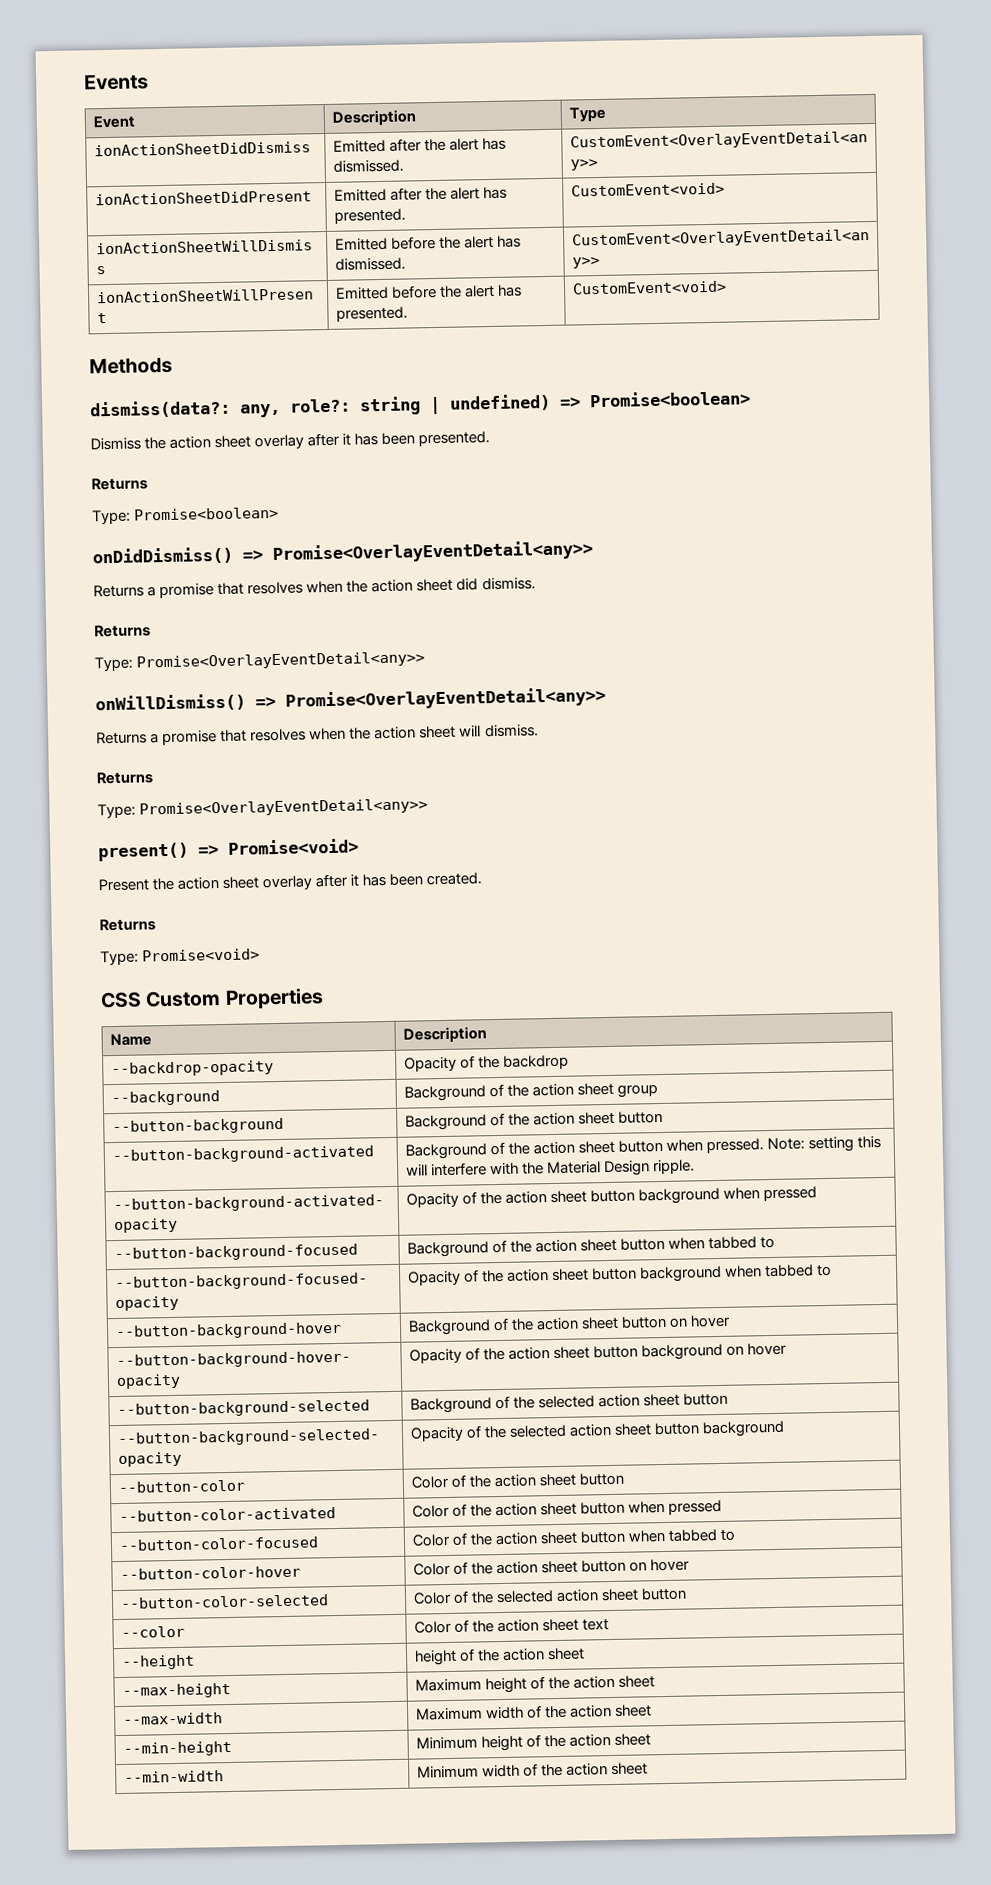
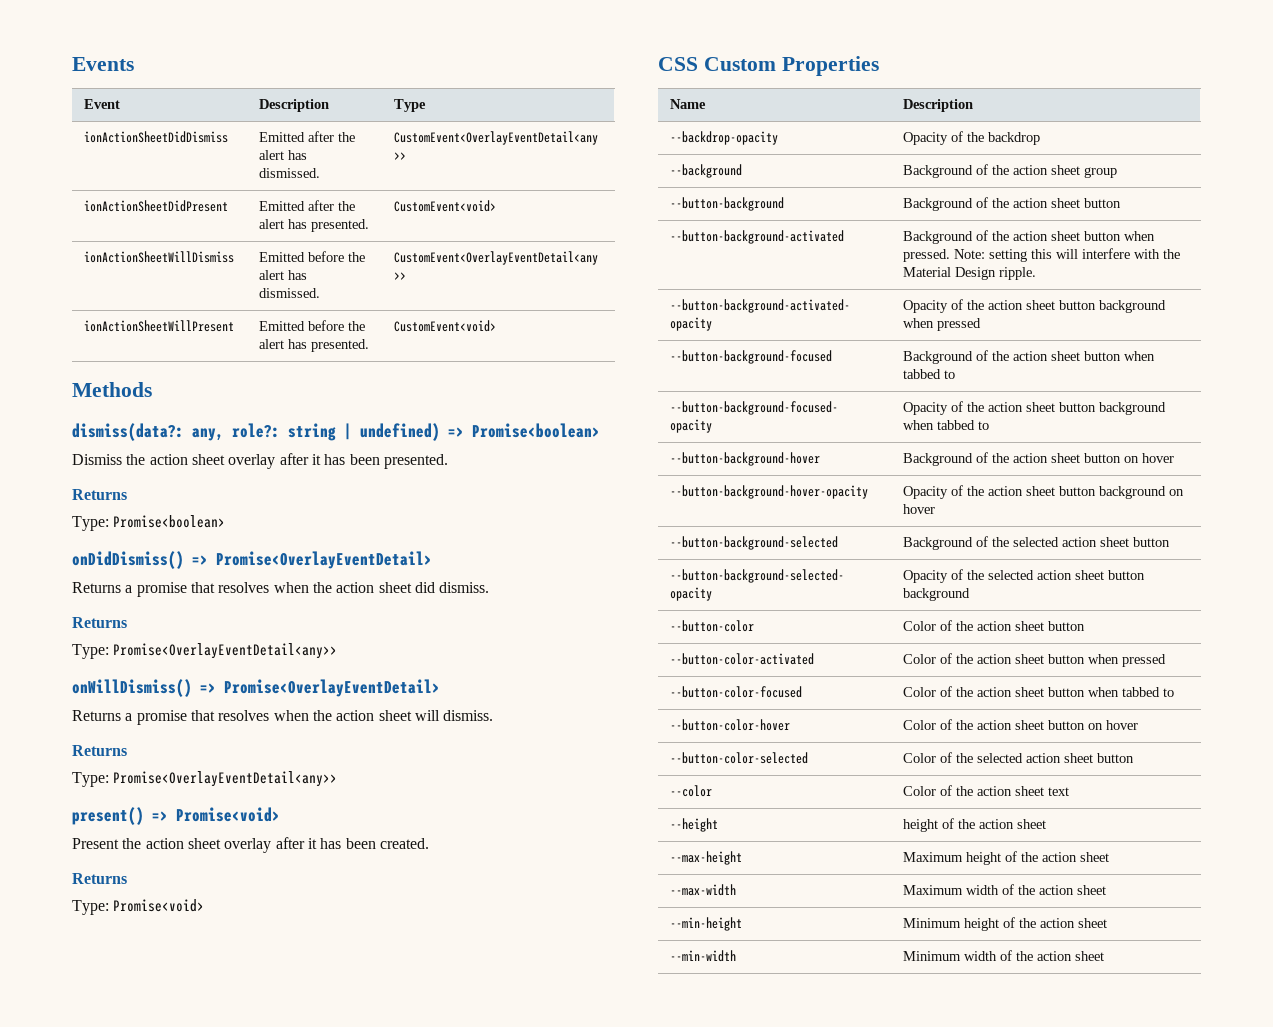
- onDidDismiss() => Promise<OverlayEventDetail<any>>
+ onDidDismiss() => Promise<OverlayEventDetail>
- onWillDismiss() => Promise<OverlayEventDetail<any>>
+ onWillDismiss() => Promise<OverlayEventDetail>

